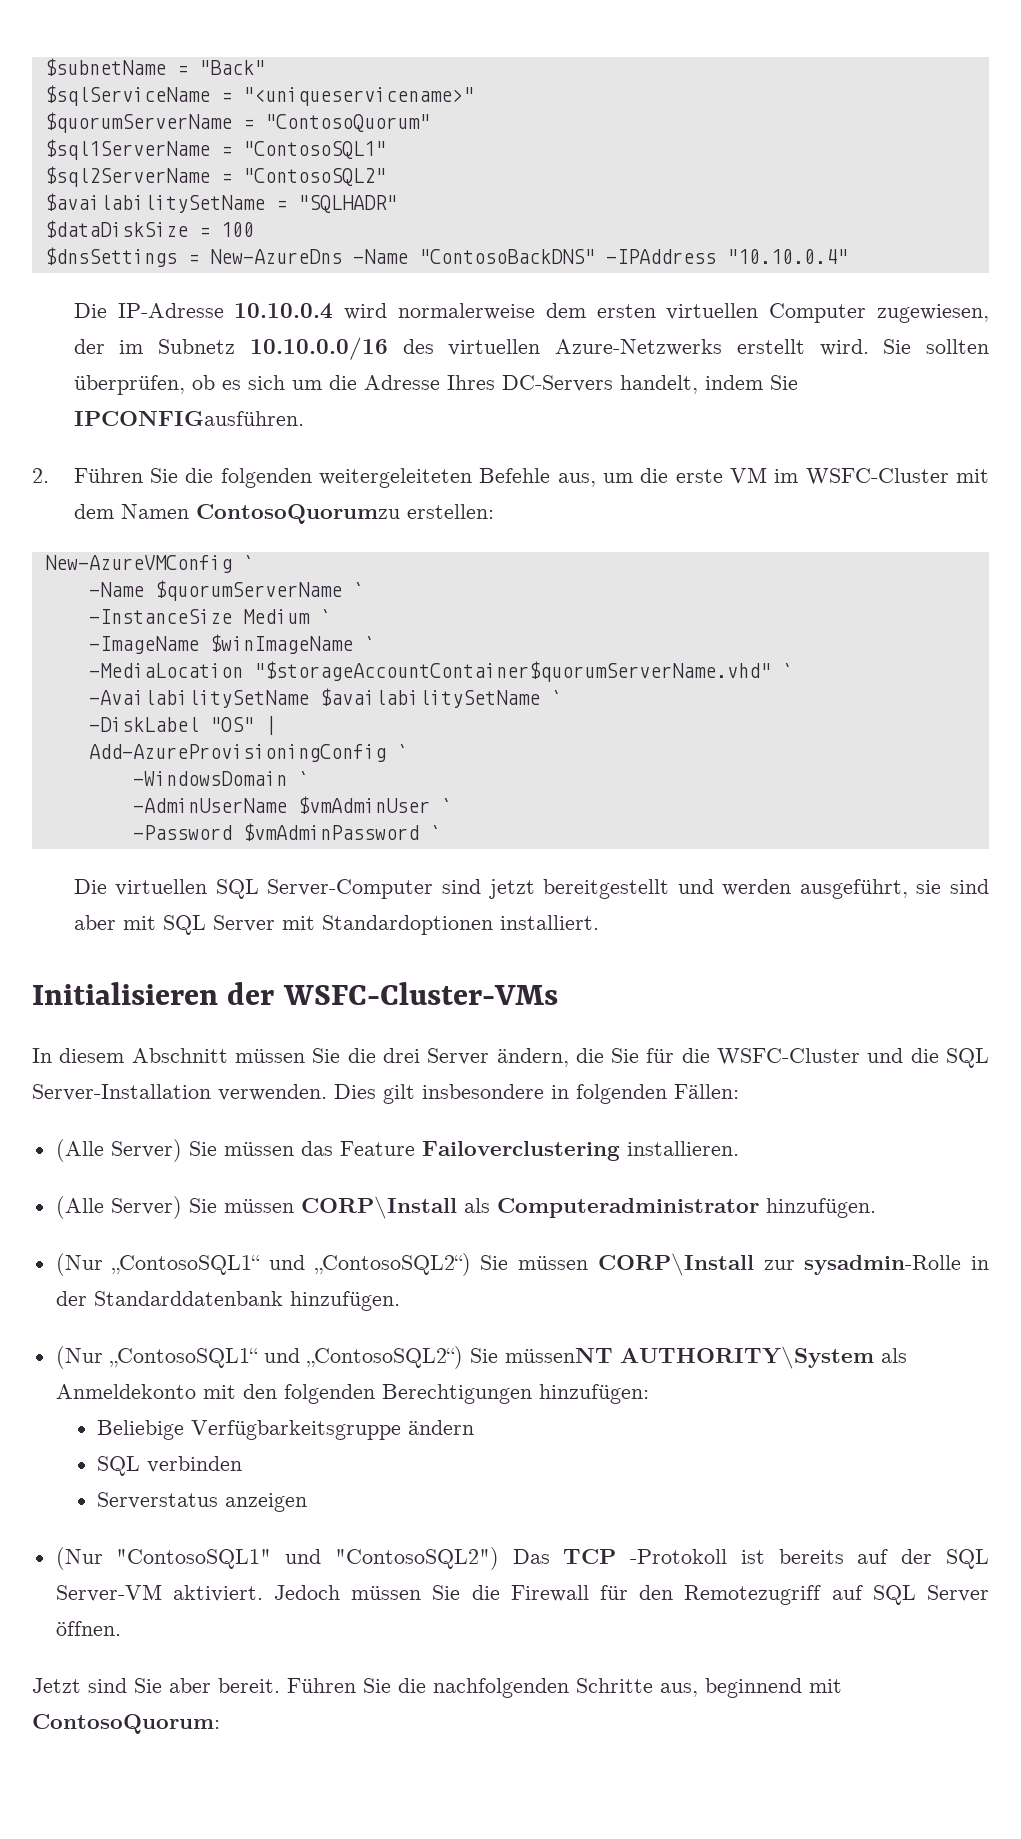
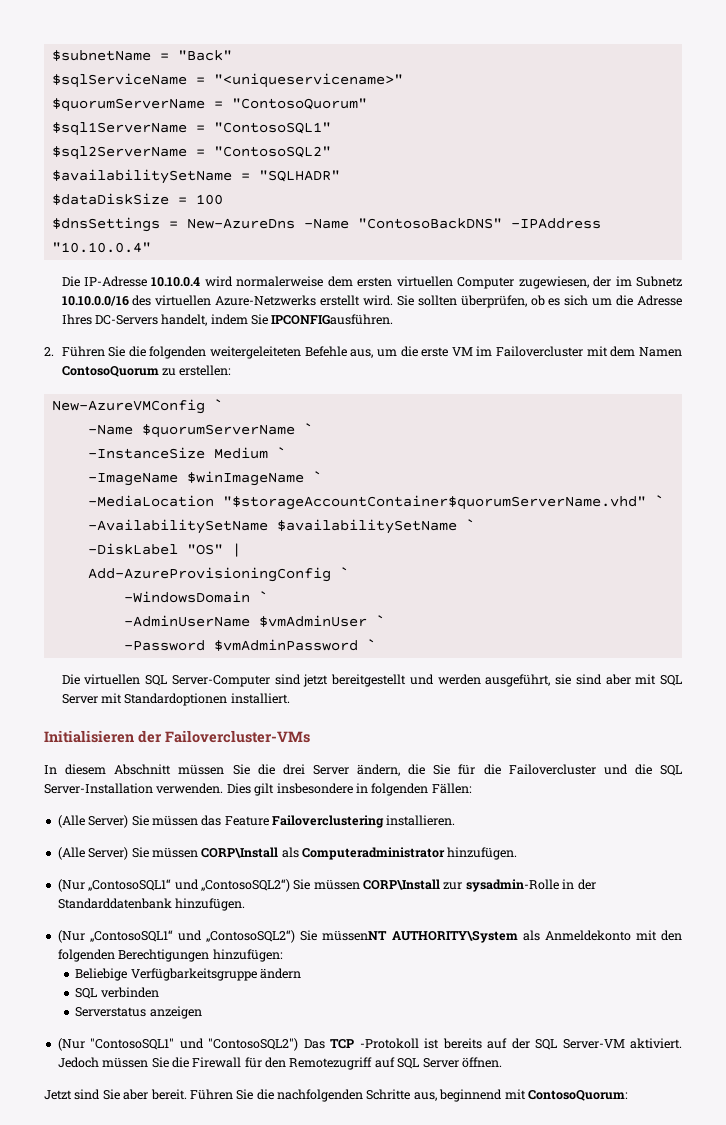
- 2. Führen Sie die folgenden weitergeleiteten Befehle aus, um die erste VM im WSFC-Cluster mit dem Namen ContosoQuorumzu erstellen:
+ 2. Führen Sie die folgenden weitergeleiteten Befehle aus, um die erste VM im Failovercluster mit dem Namen ContosoQuorum zu erstellen:
- Initialisieren der WSFC-Cluster-VMs
+ Initialisieren der Failovercluster-VMs
- In diesem Abschnitt müssen Sie die drei Server ändern, die Sie für die WSFC-Cluster und die SQL Server-Installation verwenden.
+ In diesem Abschnitt müssen Sie die drei Server ändern, die Sie für die Failovercluster und die SQL Server-Installation verwenden.

